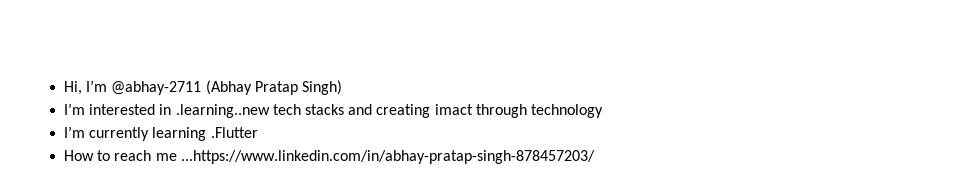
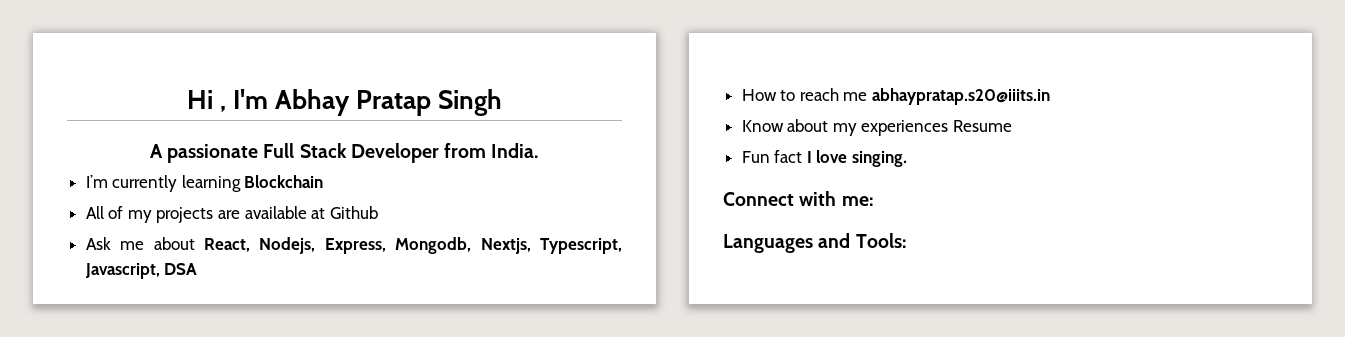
- Hi, I’m @abhay-2711 (Abhay Pratap Singh)
- I’m interested in .learning..new tech stacks and creating imact through technology
- I’m currently learning .Flutter
- How to reach me ...https://www.linkedin.com/in/abhay-pratap-singh-878457203/
+ Hi , I'm Abhay Pratap Singh
+ A passionate Full Stack Developer from India.
+ I’m currently learning Blockchain
+ All of my projects are available at Github
+ Ask me about React, Nodejs, Express, Mongodb, Nextjs, Typescript, Javascript, DSA
+ How to reach me abhaypratap.s20@iiits.in
+ Know about my experiences Resume
+ Fun fact I love singing.
+ Connect with me:
+ Languages and Tools:

